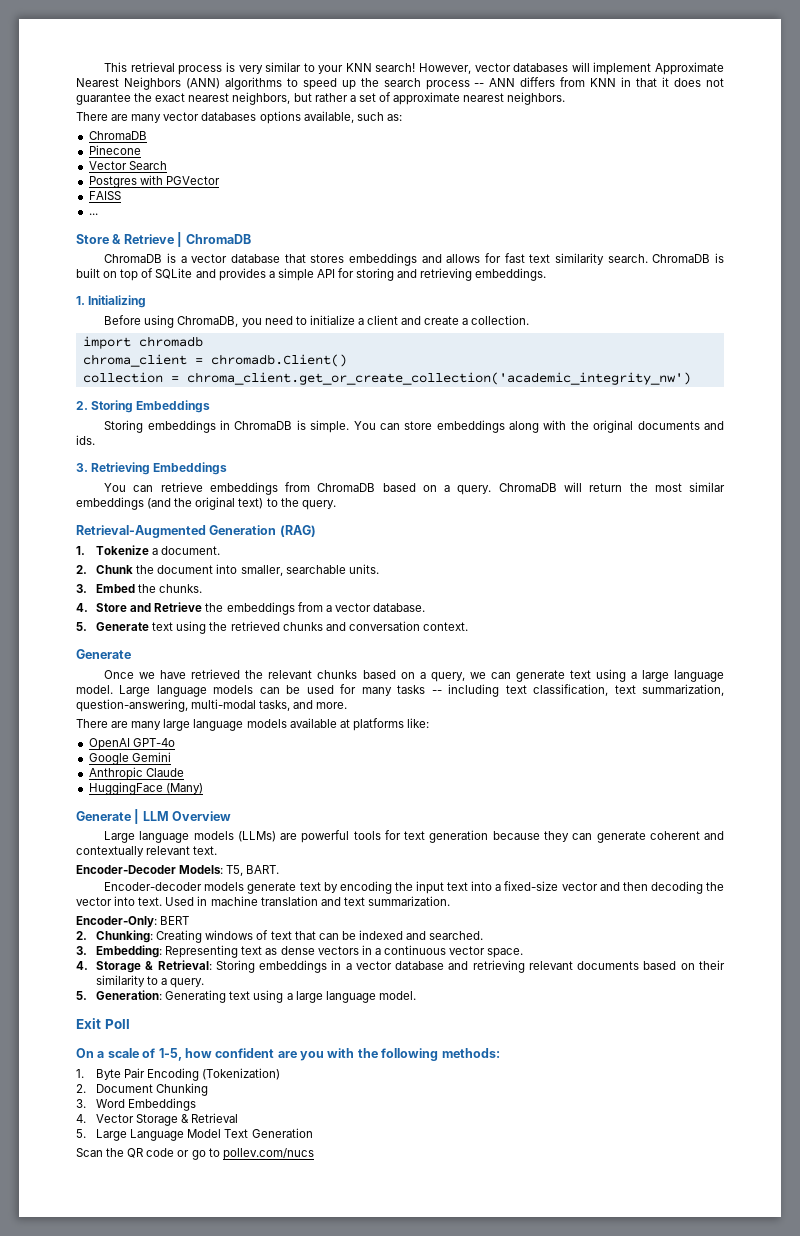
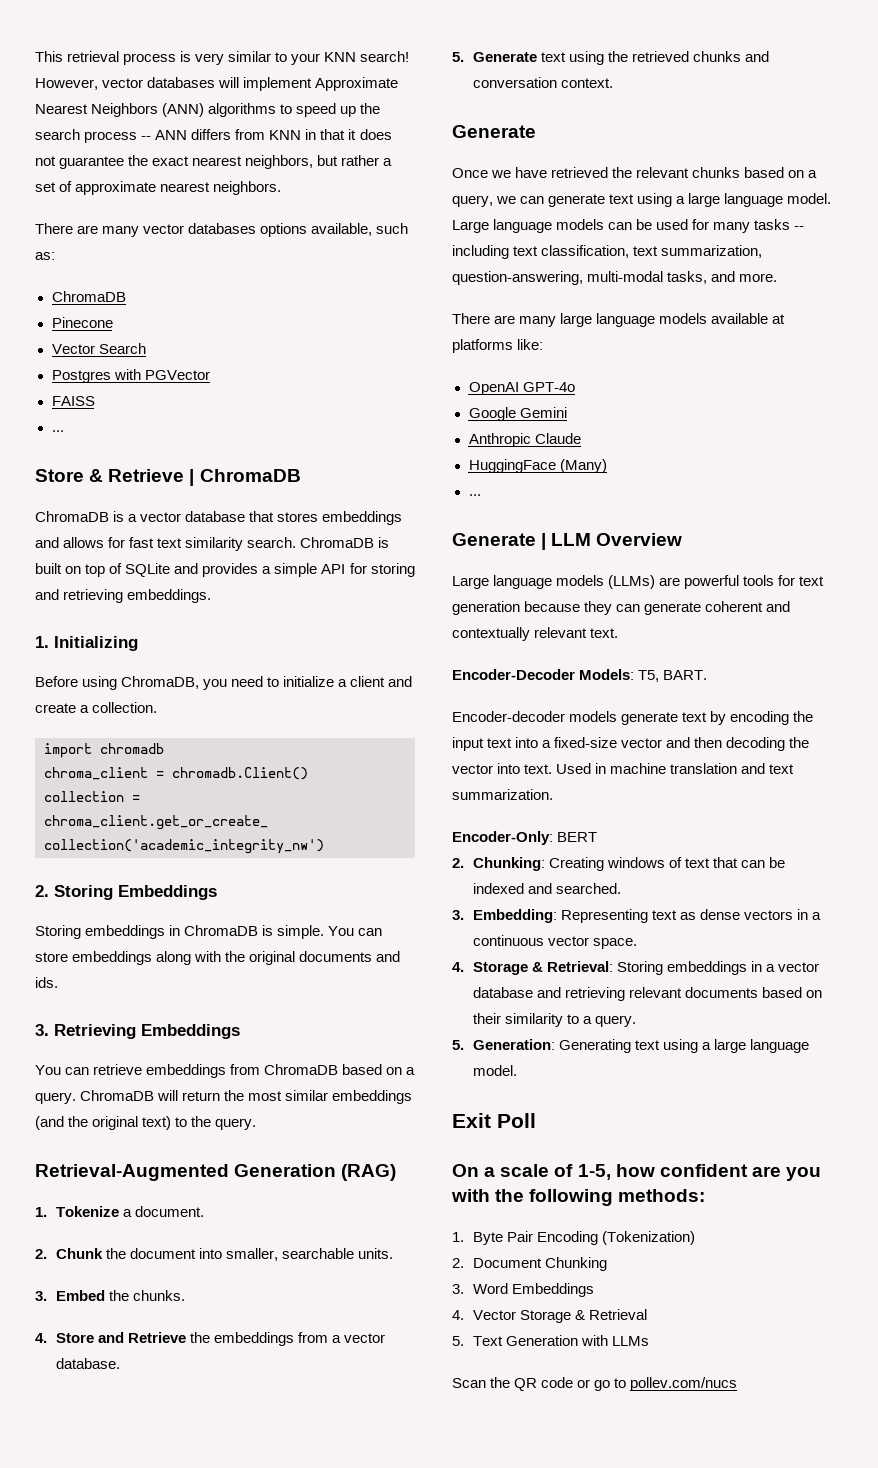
  HuggingFace (Many)
+ ...
- 5. Large Language Model Text Generation
+ 5. Text Generation with LLMs

